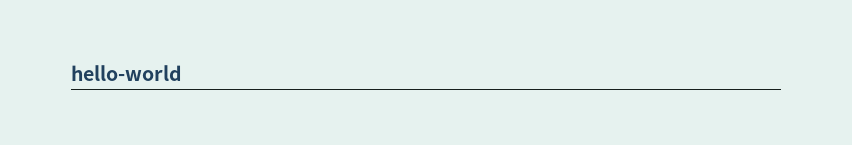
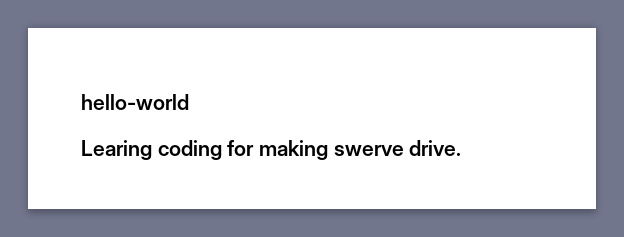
+ Learing coding for making swerve drive.

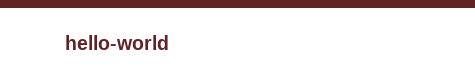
- Learing coding for making swerve drive.

